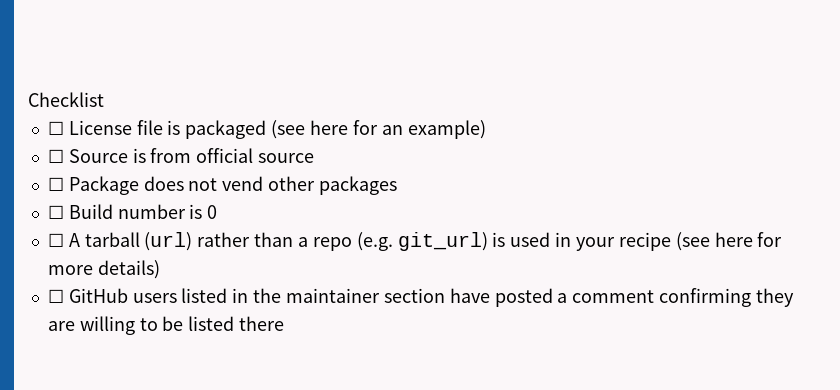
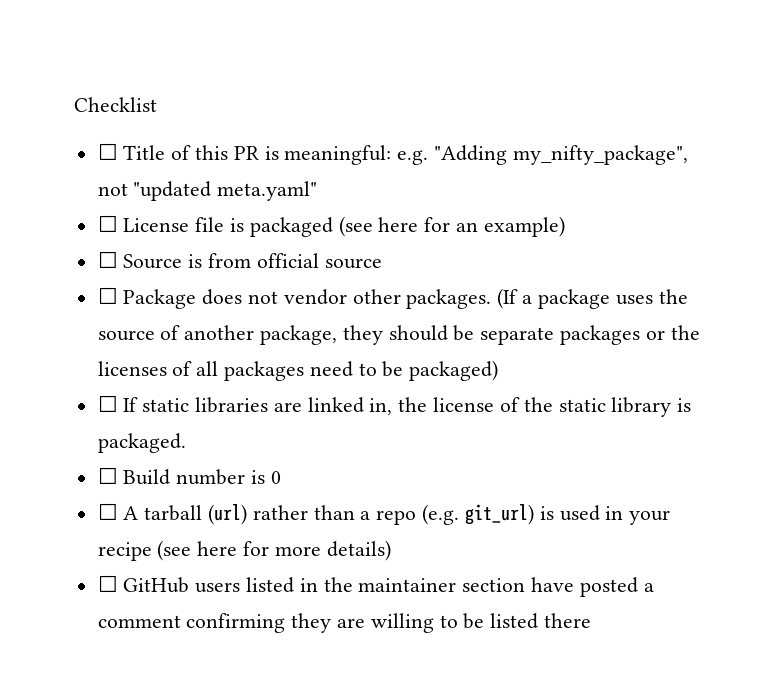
+ ☐ Title of this PR is meaningful: e.g. "Adding my_nifty_package", not "updated meta.yaml"
- ☐ Package does not vend other packages
+ ☐ Package does not vendor other packages. (If a package uses the source of another package, they should be separate packages or the licenses of all packages need to be packaged)
+ ☐ If static libraries are linked in, the license of the static library is packaged.

